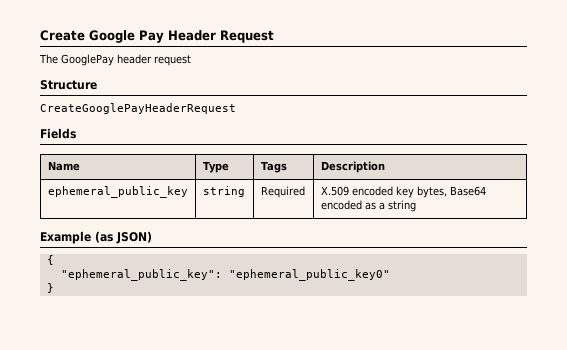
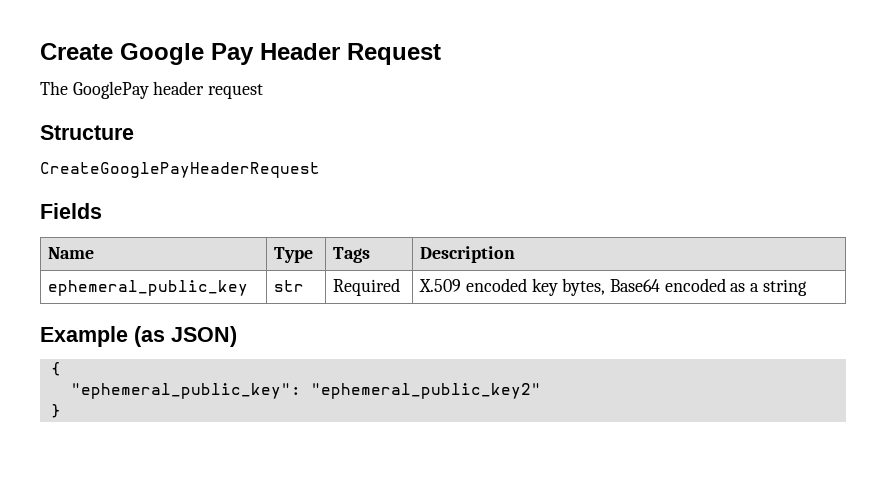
- ephemeral_public_key | string | Required | X.509 encoded key bytes, Base64 encoded as a string
+ ephemeral_public_key | str | Required | X.509 encoded key bytes, Base64 encoded as a string
- "ephemeral_public_key": "ephemeral_public_key0"
+ "ephemeral_public_key": "ephemeral_public_key2"

